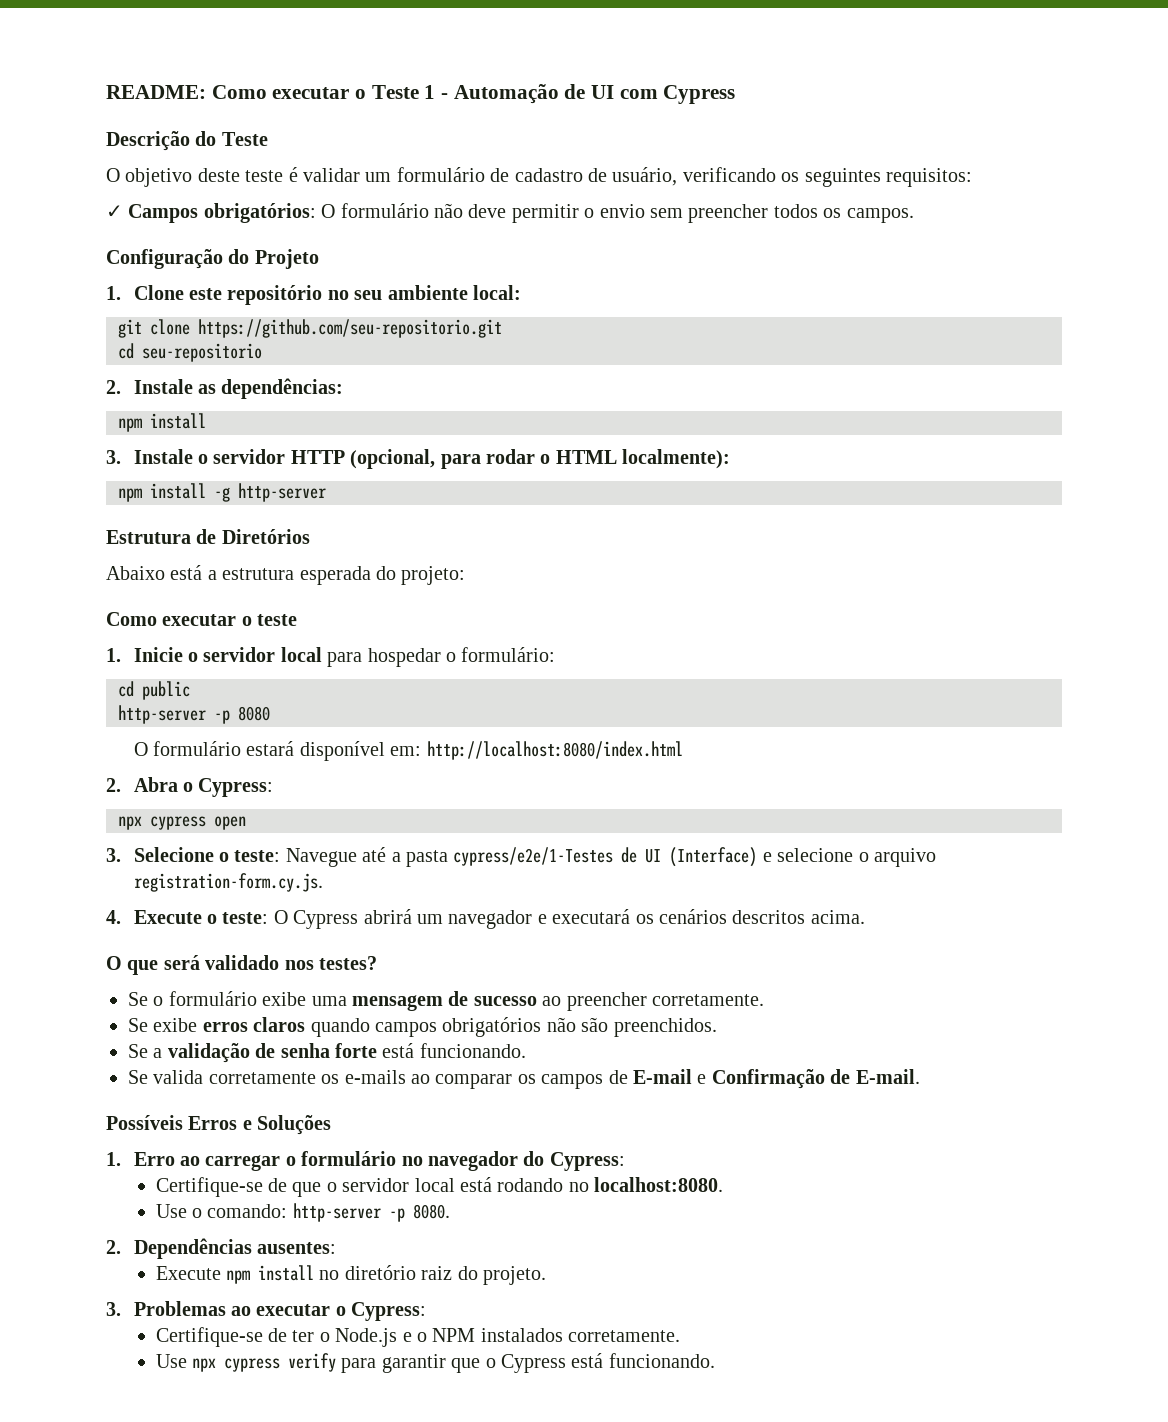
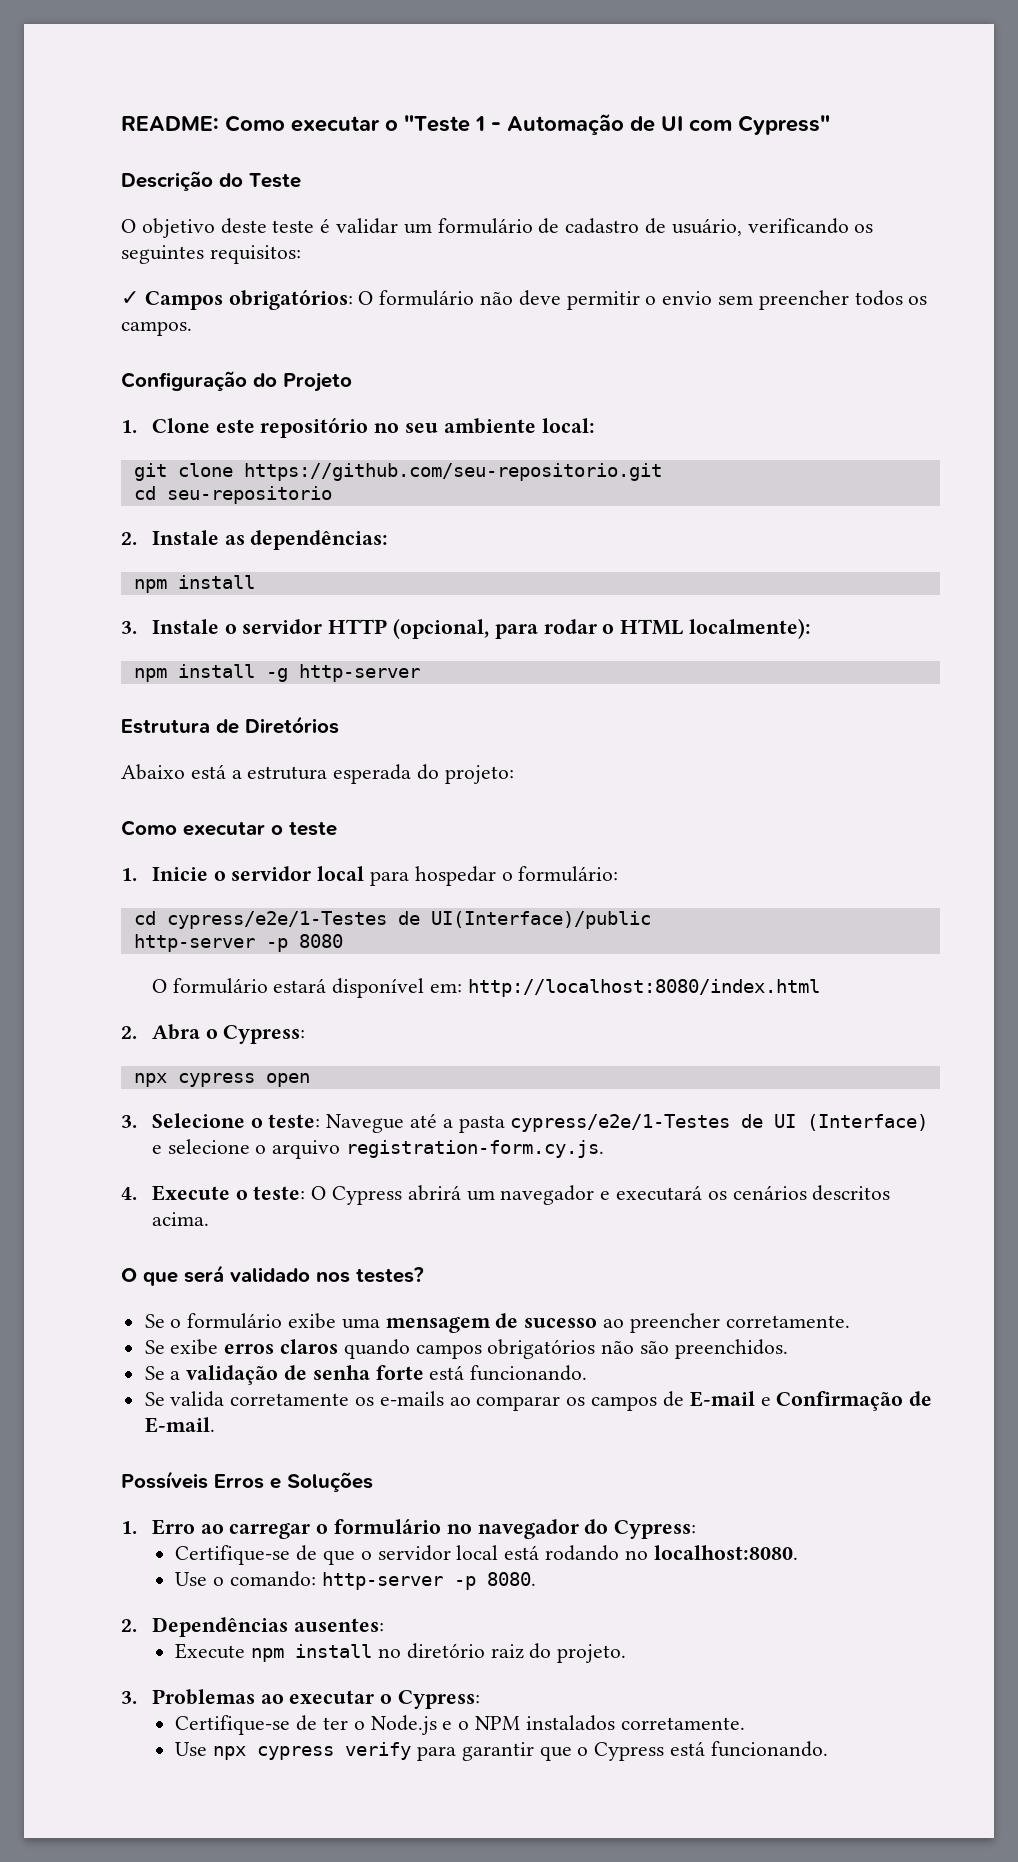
- README: Como executar o Teste 1 - Automação de UI com Cypress
+ README: Como executar o "Teste 1 - Automação de UI com Cypress"
- cd public
+ cd cypress/e2e/1-Testes de UI(Interface)/public

